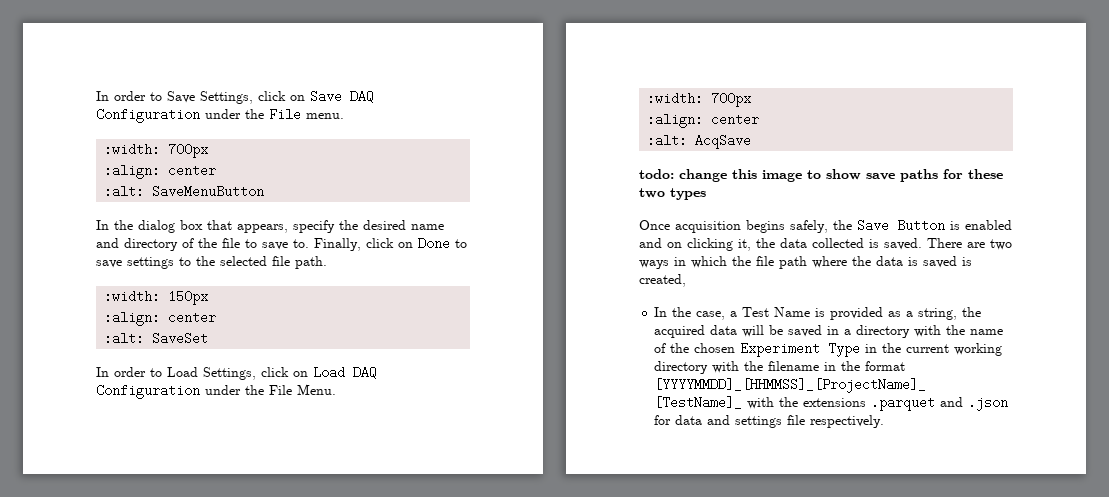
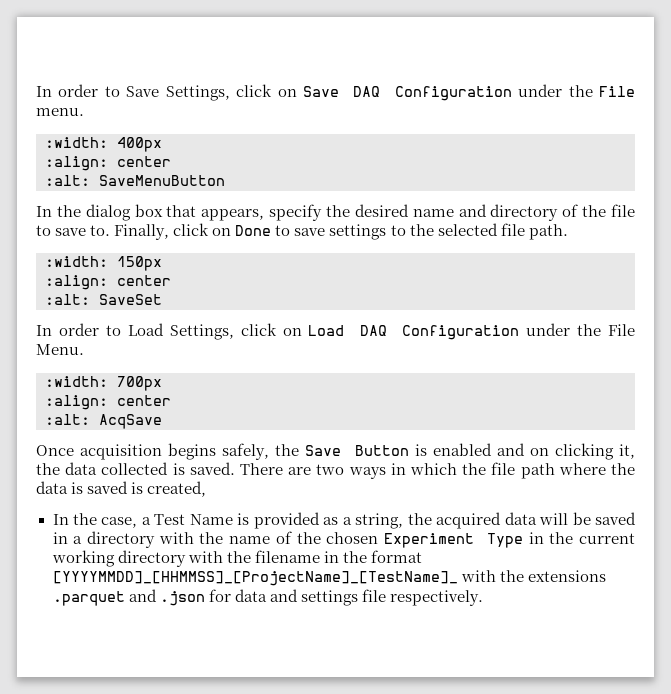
  In order to Save Settings, click on Save DAQ Configuration under the File menu.
- :width: 700px
+ :width: 400px
- todo: change this image to show save paths for these two types

